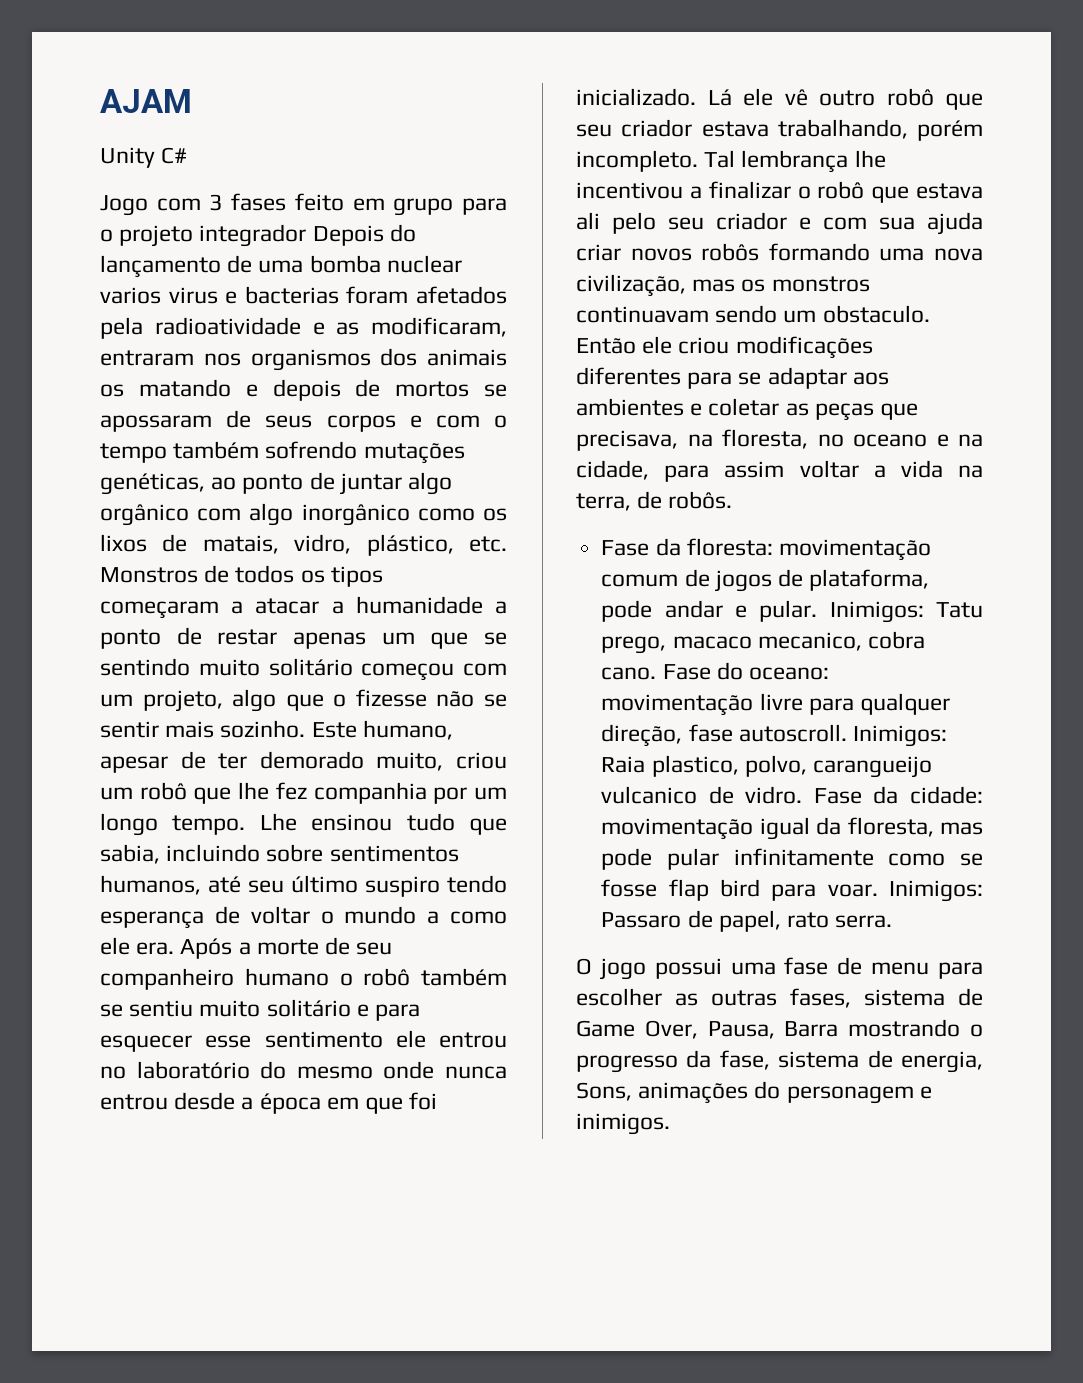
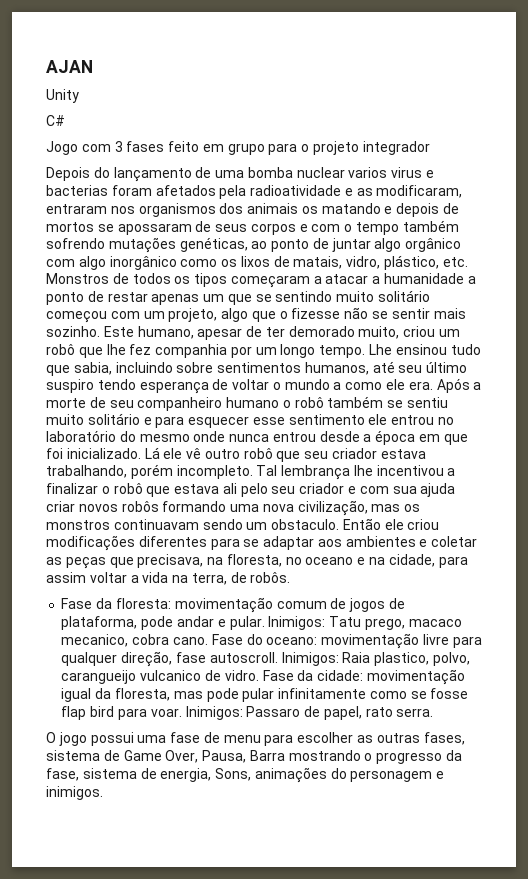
- AJAM
+ AJAN
- Unity C#
+ Unity
+ C#
- Jogo com 3 fases feito em grupo para o projeto integrador Depois do lançamento de uma bomba nuclear varios virus e bacterias foram afetados pela radioatividade e as modificaram, entraram nos organismos dos animais os matando e depois de mortos se apossaram de seus corpos e com o tempo também sofrendo mutações genéticas, ao ponto de juntar algo orgânico com algo inorgânico como os lixos de matais, vidro, plástico, etc. Monstros de todos os tipos começaram a atacar a humanidade a ponto de restar apenas um que se sentindo muito solitário começou com um projeto, algo que o fizesse não se sentir mais sozinho.
+ Jogo com 3 fases feito em grupo para o projeto integrador
+ Depois do lançamento de uma bomba nuclear varios virus e bacterias foram afetados pela radioatividade e as modificaram, entraram nos organismos dos animais os matando e depois de mortos se apossaram de seus corpos e com o tempo também sofrendo mutações genéticas, ao ponto de juntar algo orgânico com algo inorgânico como os lixos de matais, vidro, plástico, etc. Monstros de todos os tipos começaram a atacar a humanidade a ponto de restar apenas um que se sentindo muito solitário começou com um projeto, algo que o fizesse não se sentir mais sozinho.

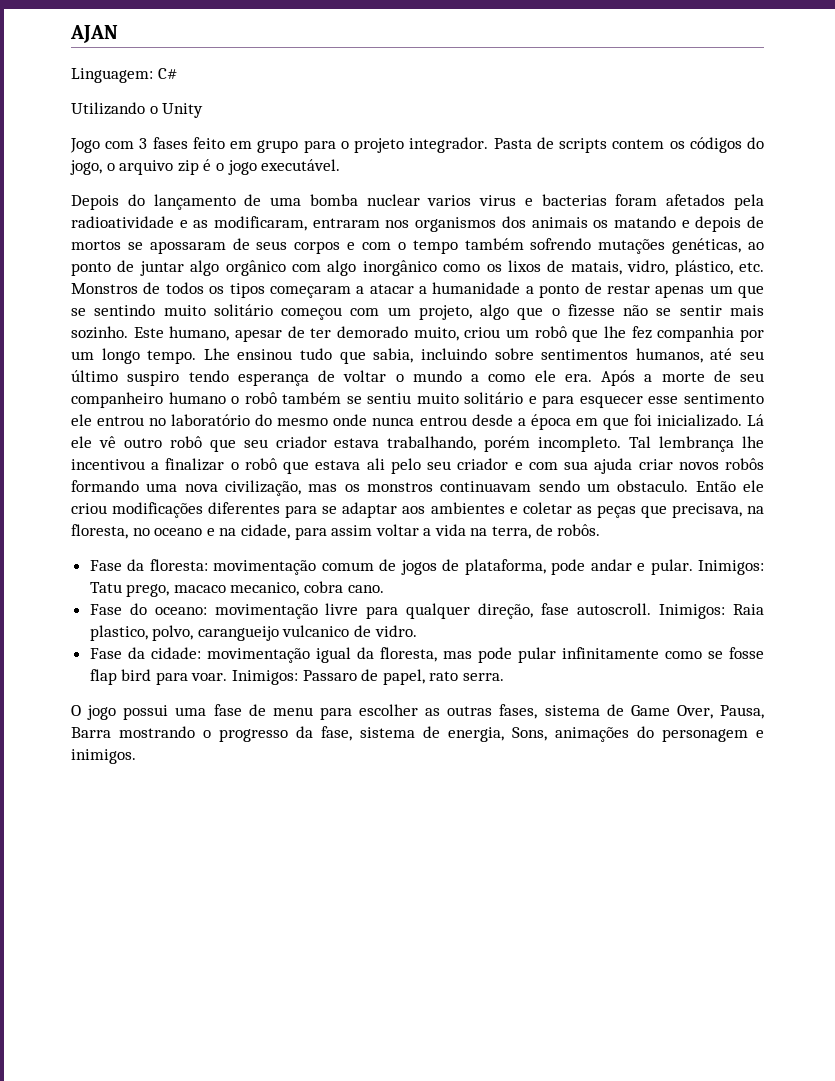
- Unity
+ Linguagem: C#
+ Utilizando o Unity
- C#
- Jogo com 3 fases feito em grupo para o projeto integrador
+ Jogo com 3 fases feito em grupo para o projeto integrador. Pasta de scripts contem os códigos do jogo, o arquivo zip é o jogo executável.
- Inimigos: Tatu prego, macaco mecanico, cobra cano. Fase do oceano: movimentação livre para qualquer direção, fase autoscroll.
+ Inimigos: Tatu prego, macaco mecanico, cobra cano.
+ Fase do oceano: movimentação livre para qualquer direção, fase autoscroll.
- Inimigos: Raia plastico, polvo, carangueijo vulcanico de vidro. Fase da cidade: movimentação igual da floresta, mas pode pular infinitamente como se fosse flap bird para voar.
+ Inimigos: Raia plastico, polvo, carangueijo vulcanico de vidro.
+ Fase da cidade: movimentação igual da floresta, mas pode pular infinitamente como se fosse flap bird para voar.

